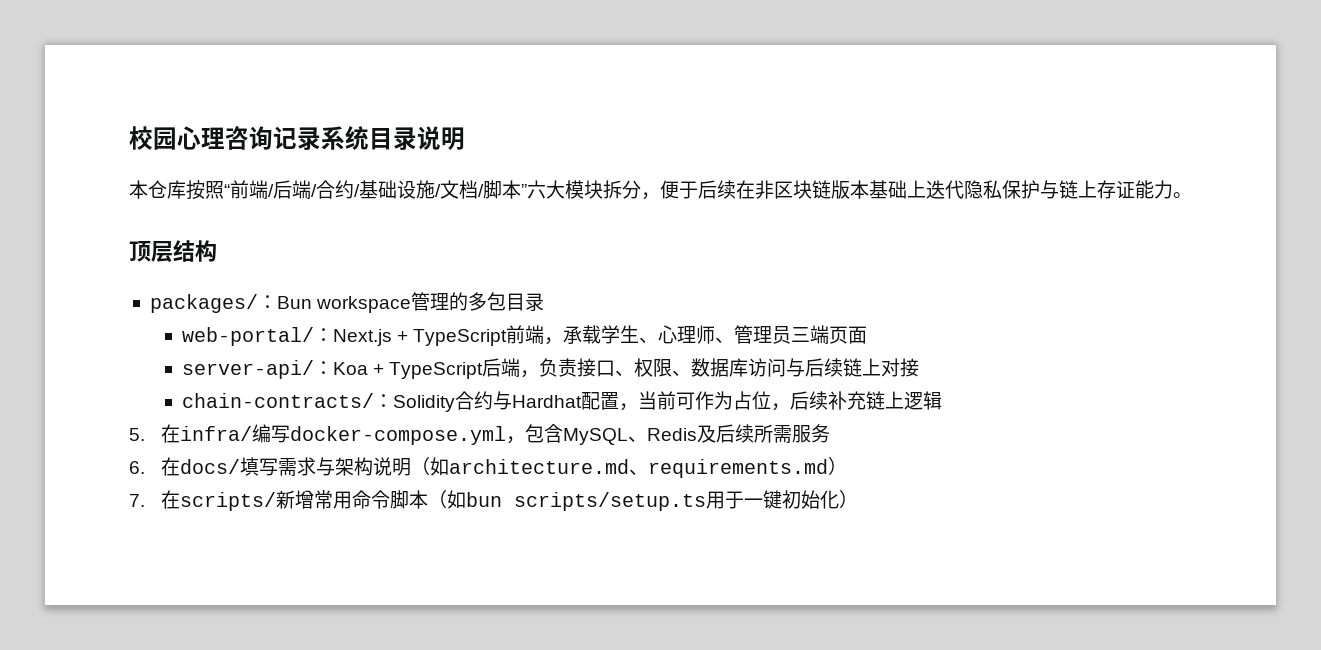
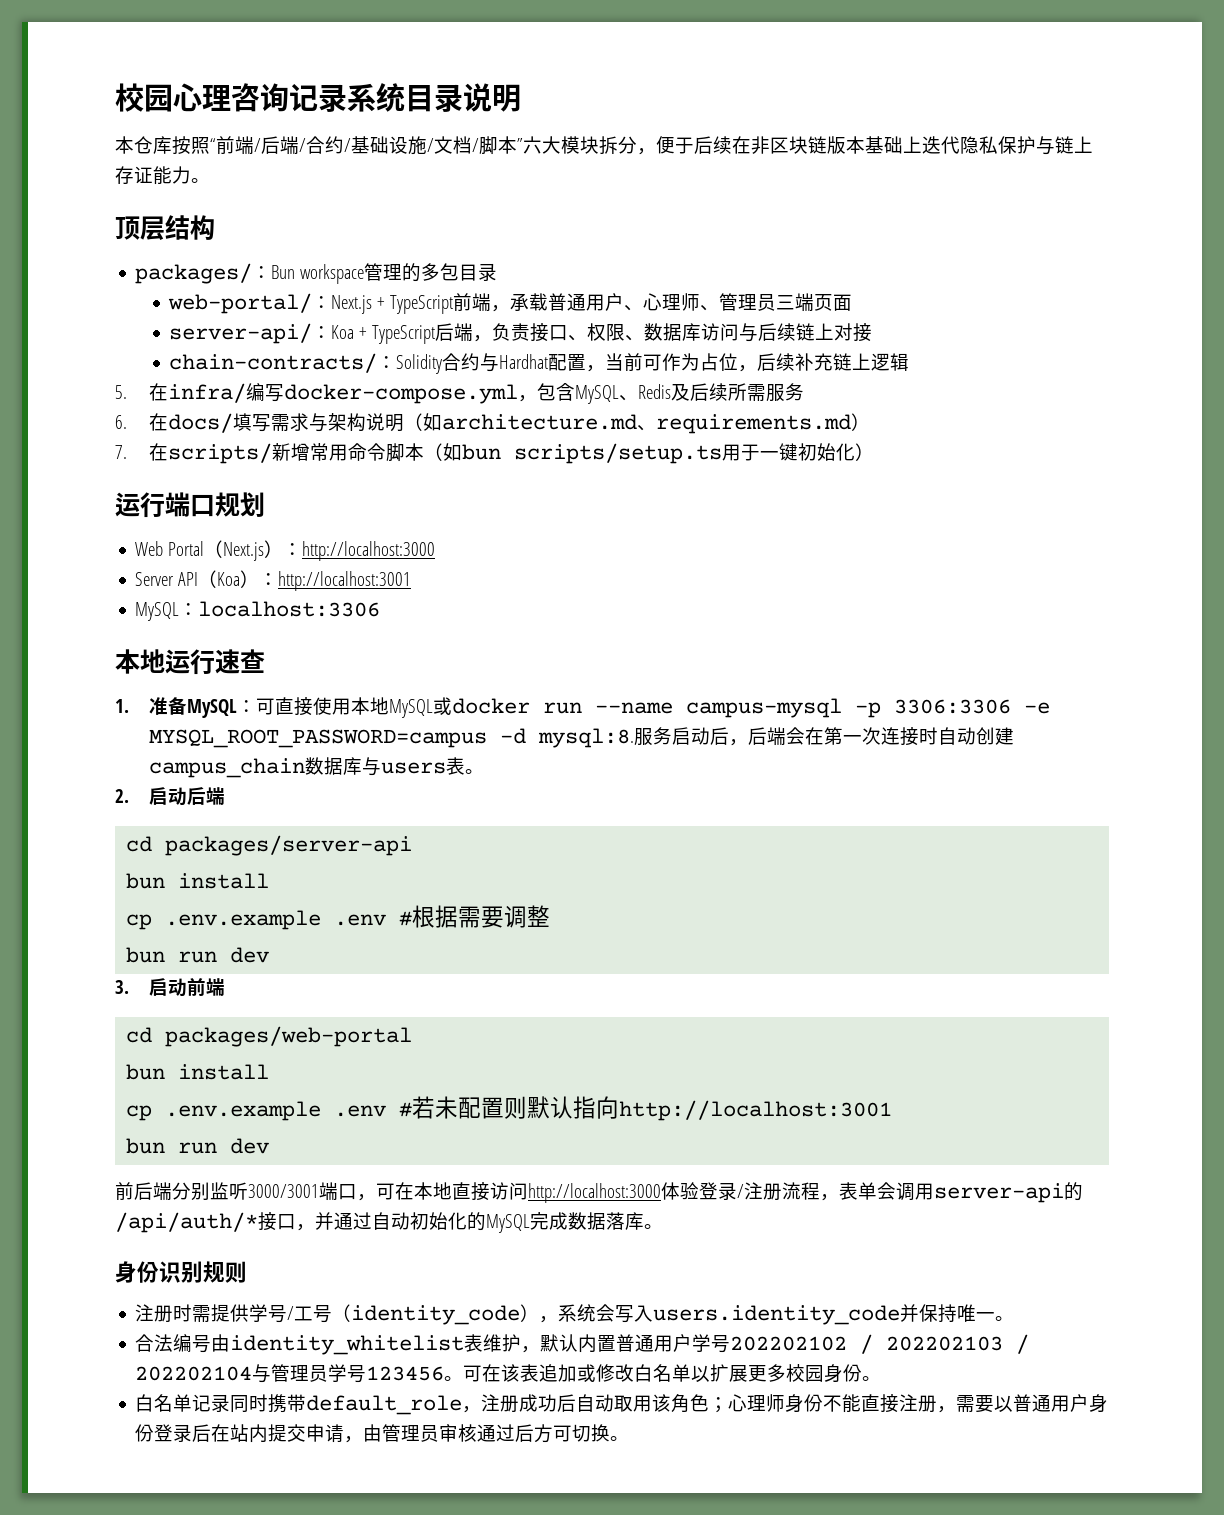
- web-portal/：Next.js + TypeScript前端，承载学生、心理师、管理员三端页面
+ web-portal/：Next.js + TypeScript前端，承载普通用户、心理师、管理员三端页面
+ 运行端口规划
+ Web Portal（Next.js）：http://localhost:3000
+ Server API（Koa）：http://localhost:3001
+ MySQL：localhost:3306
+ 本地运行速查
+ 1.准备MySQL：可直接使用本地MySQL或docker run --name campus-mysql -p 3306:3306 -e MYSQL_ROOT_PASSWORD=campus -d mysql:8.服务启动后，后端会在第一次连接时自动创建campus_chain数据库与users表。
+ 2.启动后端
+ cd packages/server-api
+ bun install
+ cp .env.example .env #根据需要调整
+ bun run dev
+ 3.启动前端
+ cd packages/web-portal
+ bun install
+ cp .env.example .env #若未配置则默认指向http://localhost:3001
+ bun run dev
+ 前后端分别监听3000/3001端口，可在本地直接访问http://localhost:3000体验登录/注册流程，表单会调用server-api的/api/auth/*接口，并通过自动初始化的MySQL完成数据落库。
+ 身份识别规则
+ 注册时需提供学号/工号（identity_code），系统会写入users.identity_code并保持唯一。
+ 合法编号由identity_whitelist表维护，默认内置普通用户学号202202102 / 202202103 / 202202104与管理员学号123456。可在该表追加或修改白名单以扩展更多校园身份。
+ 白名单记录同时携带default_role，注册成功后自动取用该角色；心理师身份不能直接注册，需要以普通用户身份登录后在站内提交申请，由管理员审核通过后方可切换。

